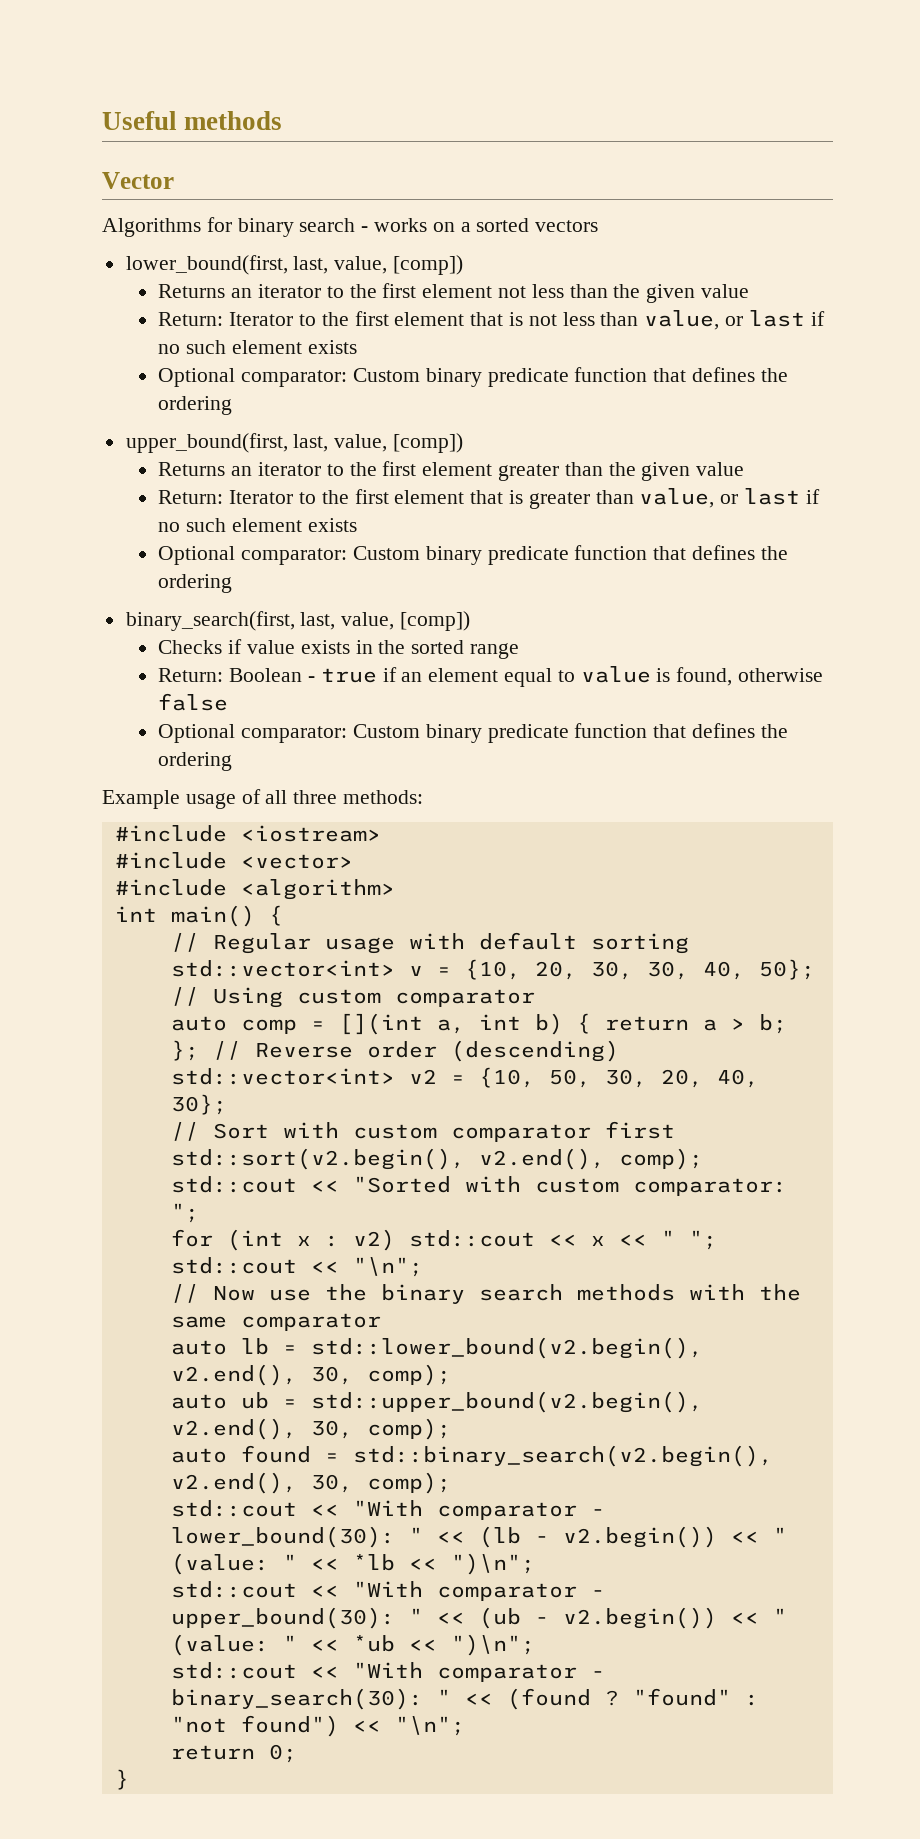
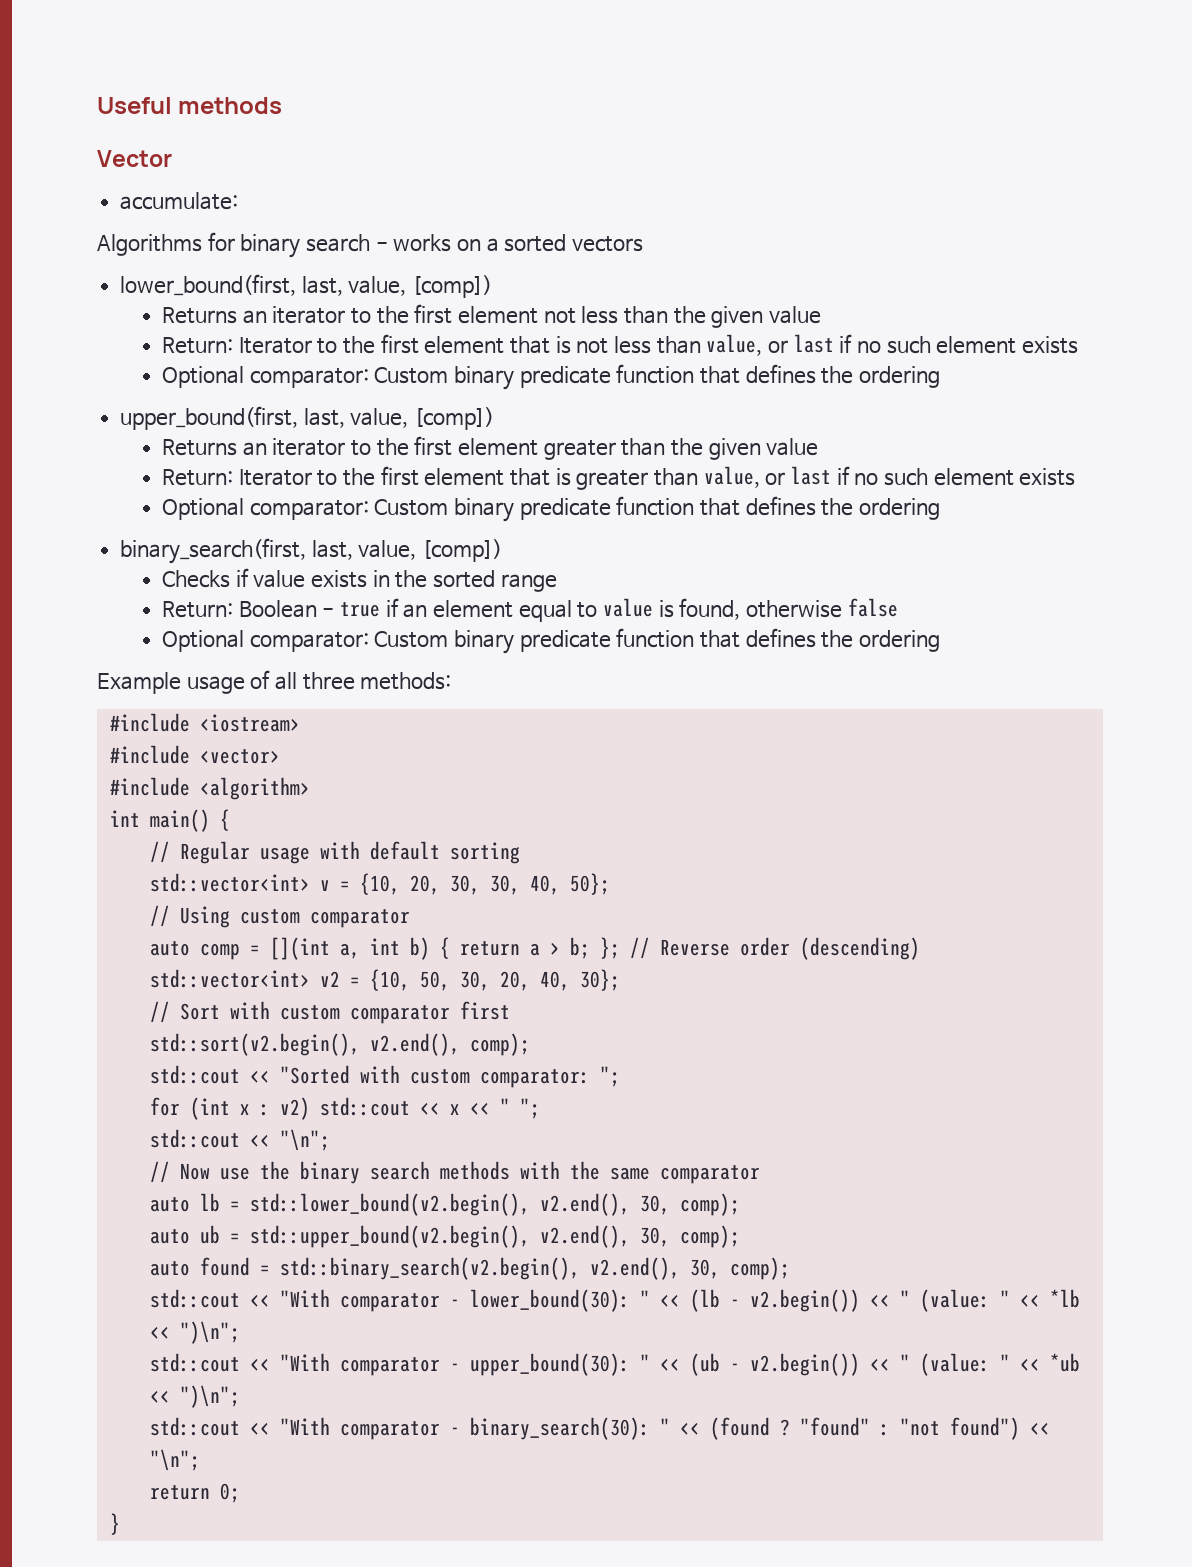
+ accumulate:

